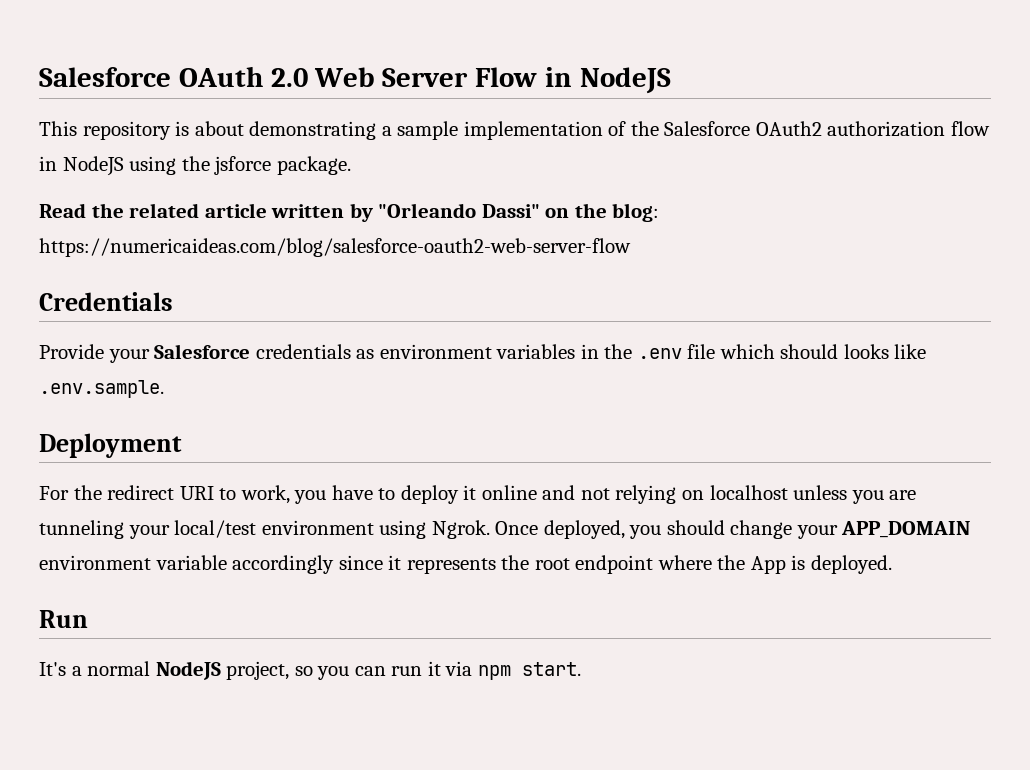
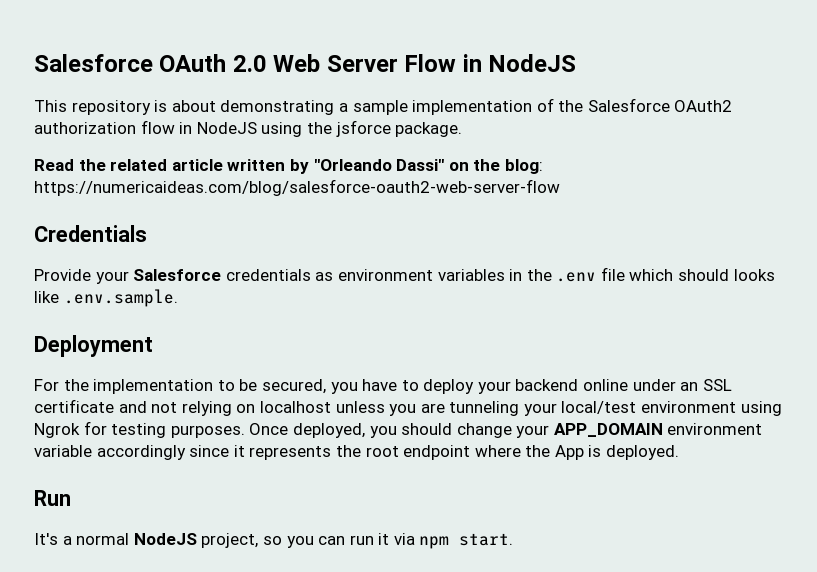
- For the redirect URI to work, you have to deploy it online and not relying on localhost unless you are tunneling your local/test environment using Ngrok.
+ For the implementation to be secured, you have to deploy your backend online under an SSL certificate and not relying on localhost unless you are tunneling your local/test environment using Ngrok for testing purposes.

